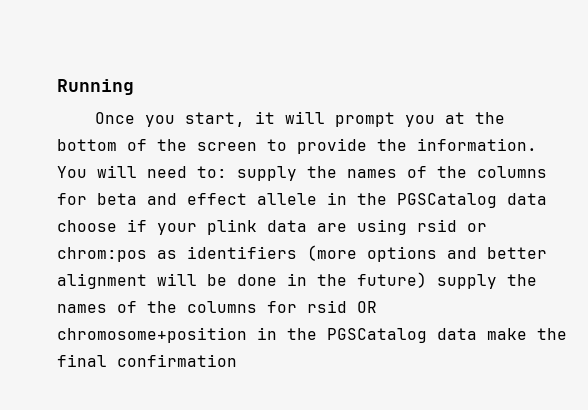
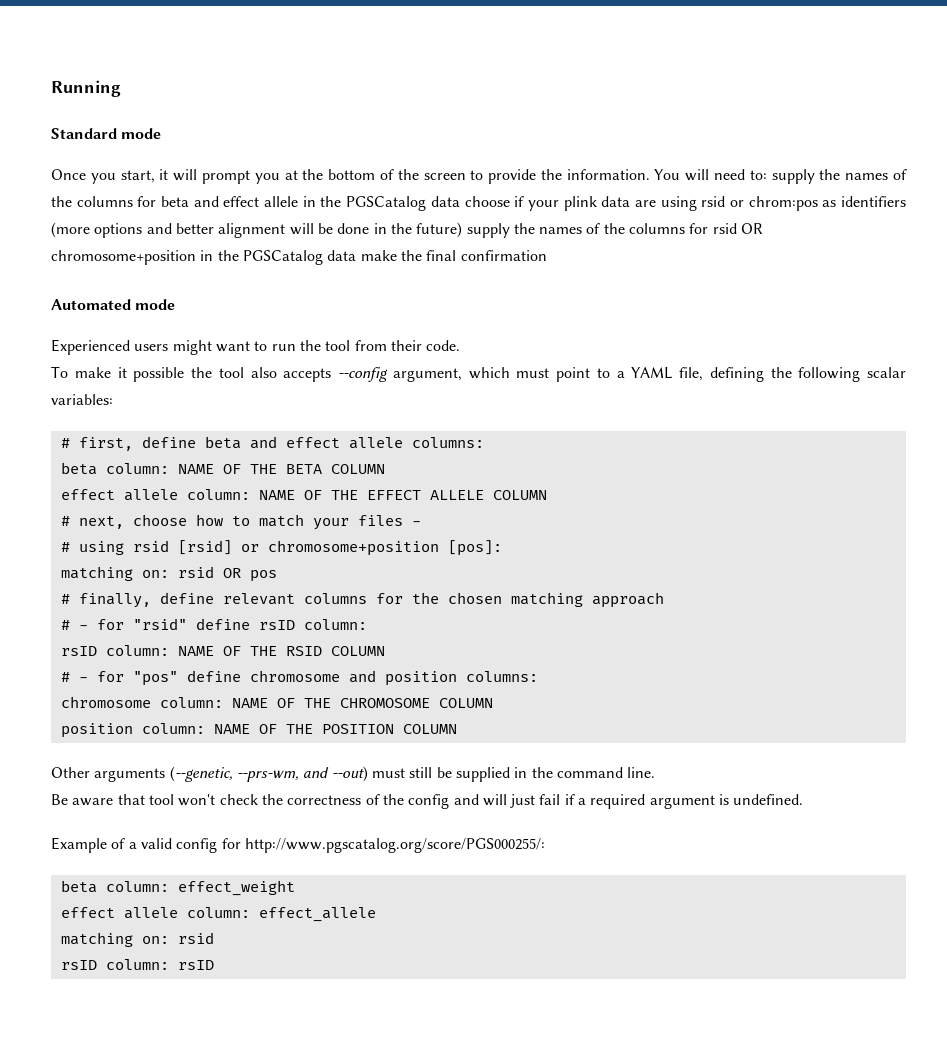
+ Standard mode
+ Automated mode
+ Experienced users might want to run the tool from their code.
+ To make it possible the tool also accepts --config argument, which must point to a YAML file, defining the following scalar variables:
+ # first, define beta and effect allele columns:
+ beta column: NAME OF THE BETA COLUMN
+ effect allele column: NAME OF THE EFFECT ALLELE COLUMN
+ # next, choose how to match your files -
+ # using rsid [rsid] or chromosome+position [pos]:
+ matching on: rsid OR pos
+ # finally, define relevant columns for the chosen matching approach
+ # - for "rsid" define rsID column:
+ rsID column: NAME OF THE RSID COLUMN
+ # - for "pos" define chromosome and position columns:
+ chromosome column: NAME OF THE CHROMOSOME COLUMN
+ position column: NAME OF THE POSITION COLUMN
+ Other arguments (--genetic, --prs-wm, and --out) must still be supplied in the command line.
+ Be aware that tool won't check the correctness of the config and will just fail if a required argument is undefined.
+ Example of a valid config for http://www.pgscatalog.org/score/PGS000255/:
+ beta column: effect_weight
+ effect allele column: effect_allele
+ matching on: rsid
+ rsID column: rsID

